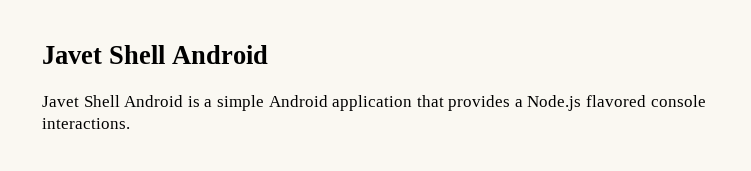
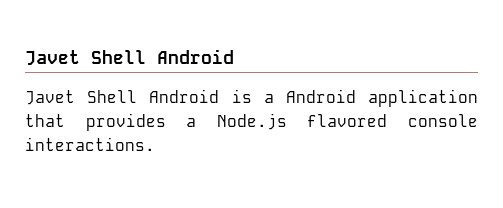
- Javet Shell Android is a simple Android application that provides a Node.js flavored console interactions.
+ Javet Shell Android is a Android application that provides a Node.js flavored console interactions.

